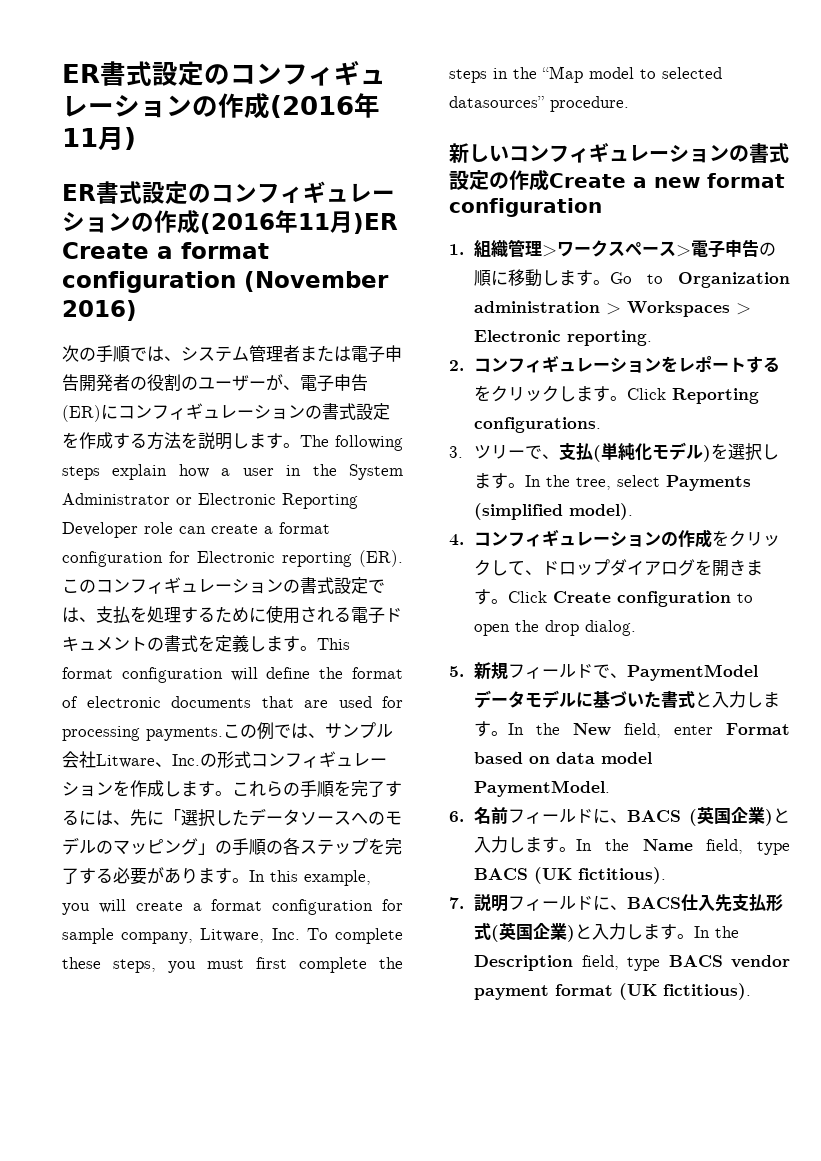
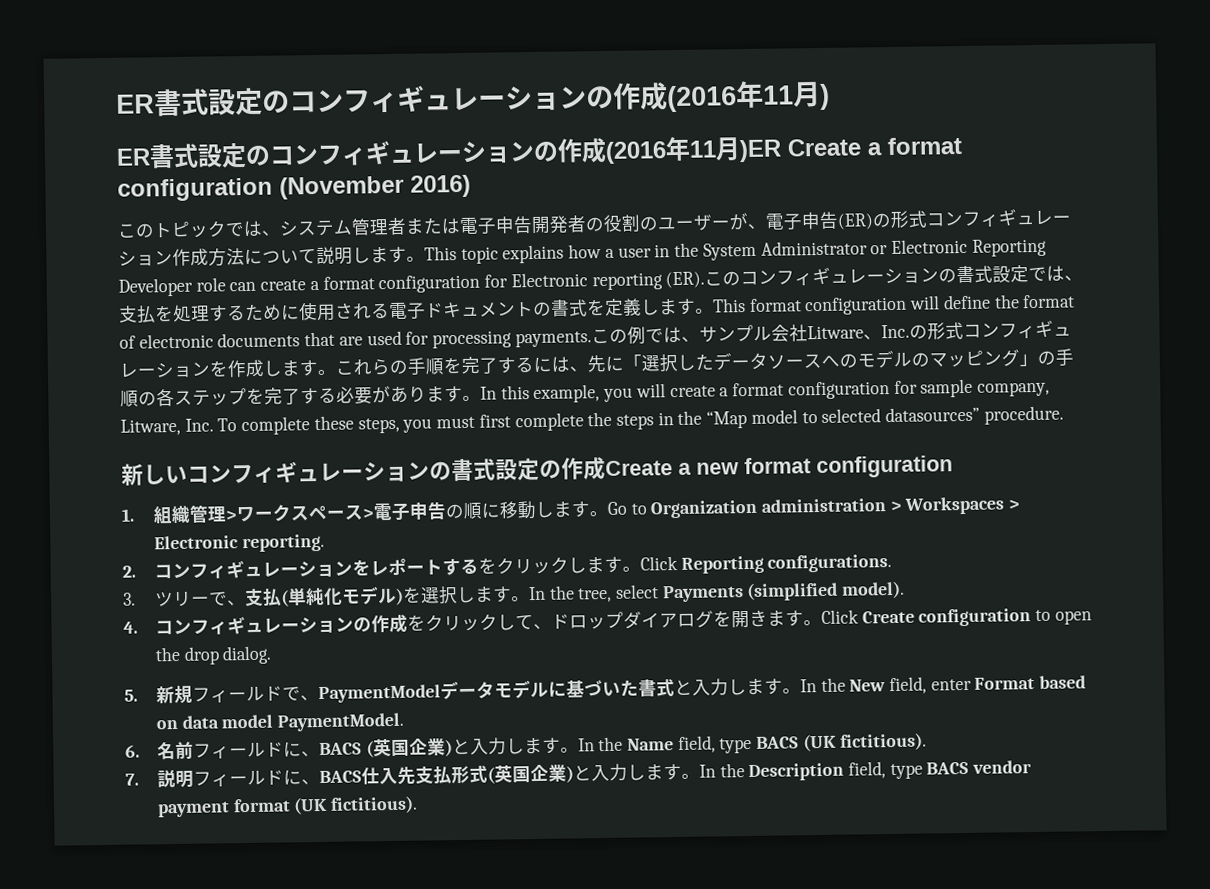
- 次の手順では、システム管理者または電子申告開発者の役割のユーザーが、電子申告(ER)にコンフィギュレーションの書式設定を作成する方法を説明します。The following steps explain how a user in the System Administrator or Electronic Reporting Developer role can create a format configuration for Electronic reporting (ER).このコンフィギュレーションの書式設定では、支払を処理するために使用される電子ドキュメントの書式を定義します。
+ このトピックでは、システム管理者または電子申告開発者の役割のユーザーが、電子申告(ER)の形式コンフィギュレーション作成方法について説明します。This topic explains how a user in the System Administrator or Electronic Reporting Developer role can create a format configuration for Electronic reporting (ER).このコンフィギュレーションの書式設定では、支払を処理するために使用される電子ドキュメントの書式を定義します。

